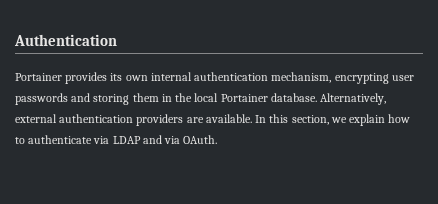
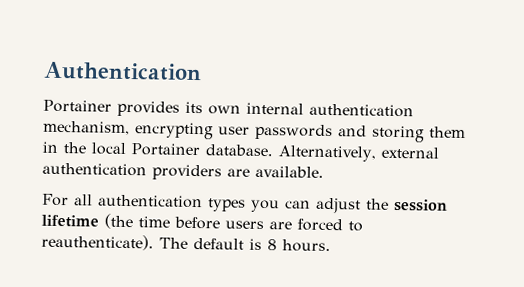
- Alternatively, external authentication providers are available. In this section, we explain how to authenticate via LDAP and via OAuth.
+ Alternatively, external authentication providers are available.
+ For all authentication types you can adjust the session lifetime (the time before users are forced to reauthenticate). The default is 8 hours.

